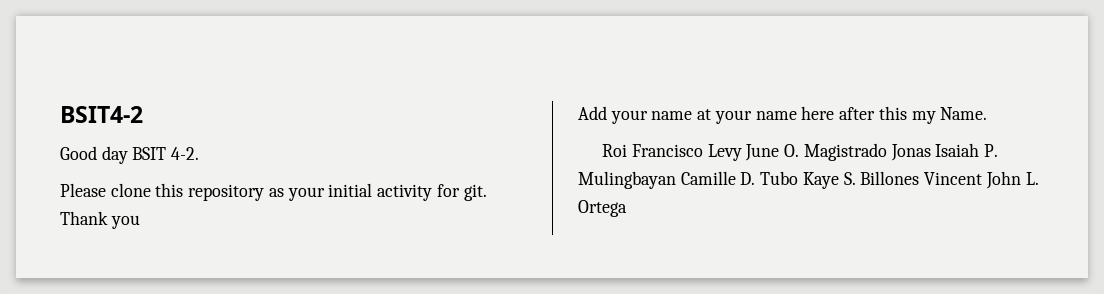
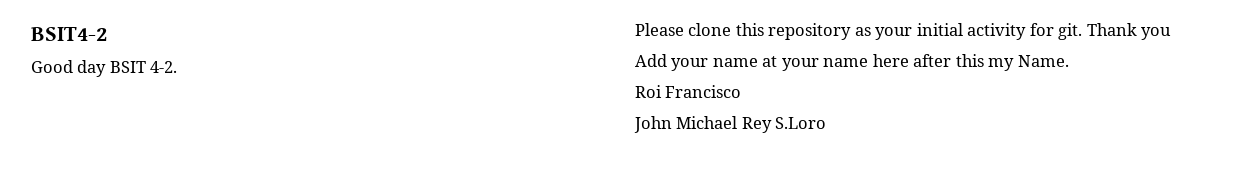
- Roi Francisco Levy June O. Magistrado Jonas Isaiah P. Mulingbayan Camille D. Tubo Kaye S. Billones Vincent John L. Ortega
+ Roi Francisco
+ John Michael Rey S.Loro

